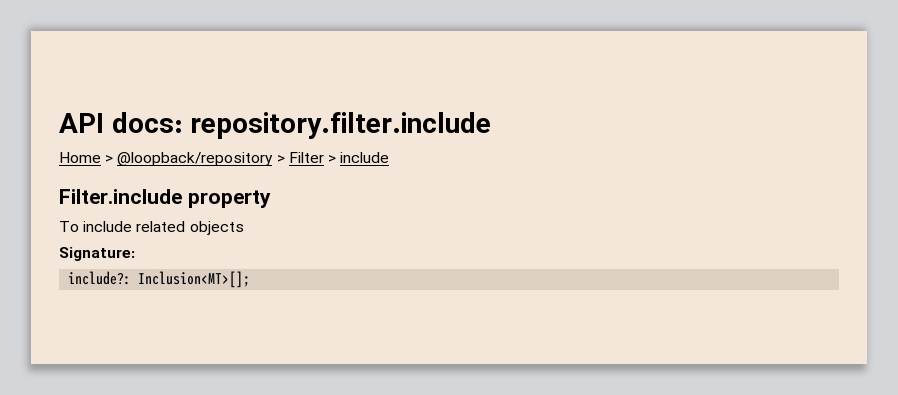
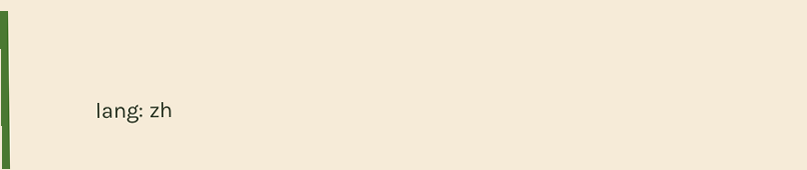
- API docs: repository.filter.include
- Home > @loopback/repository > Filter > include
- Filter.include property
- To include related objects
- Signature:
- include?: Inclusion<MT>[];
+ lang: zh

